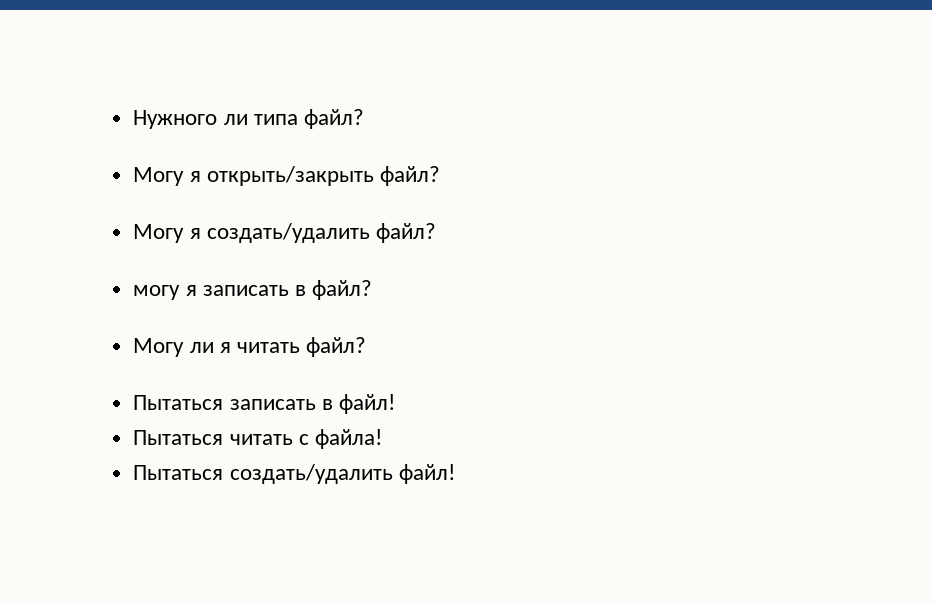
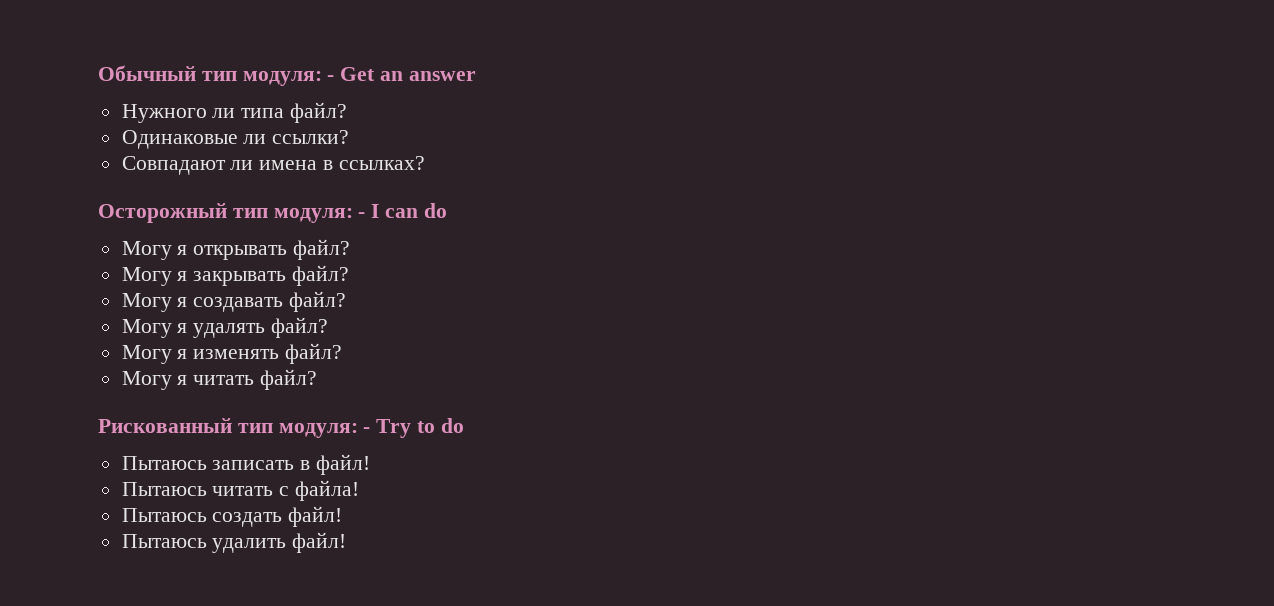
+ Обычный тип модуля: - Get an answer
  Нужного ли типа файл?
- Могу я открыть/закрыть файл?
- Могу я создать/удалить файл?
- могу я записать в файл?
- Могу ли я читать файл?
- Пытаться записать в файл!
+ Одинаковые ли ссылки?
+ Совпадают ли имена в ссылках?
+ Осторожный тип модуля: - I can do
+ Могу я открывать файл?
+ Могу я закрывать файл?
+ Могу я создавать файл?
+ Могу я удалять файл?
+ Могу я изменять файл?
+ Могу я читать файл?
+ Рискованный тип модуля: - Try to do
+ Пытаюсь записать в файл!
- Пытаться читать с файла!
+ Пытаюсь читать с файла!
- Пытаться создать/удалить файл!
+ Пытаюсь создать файл!
+ Пытаюсь удалить файл!

